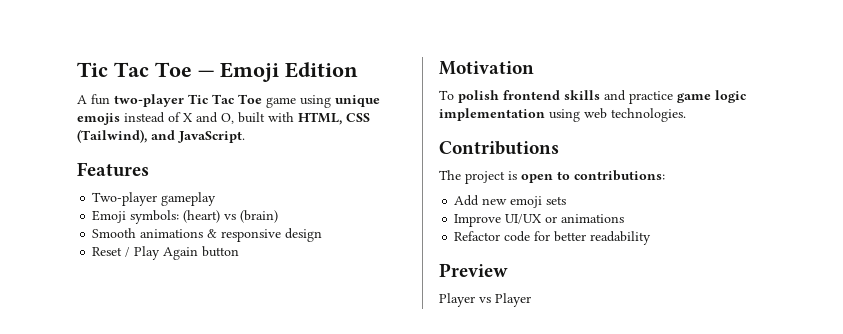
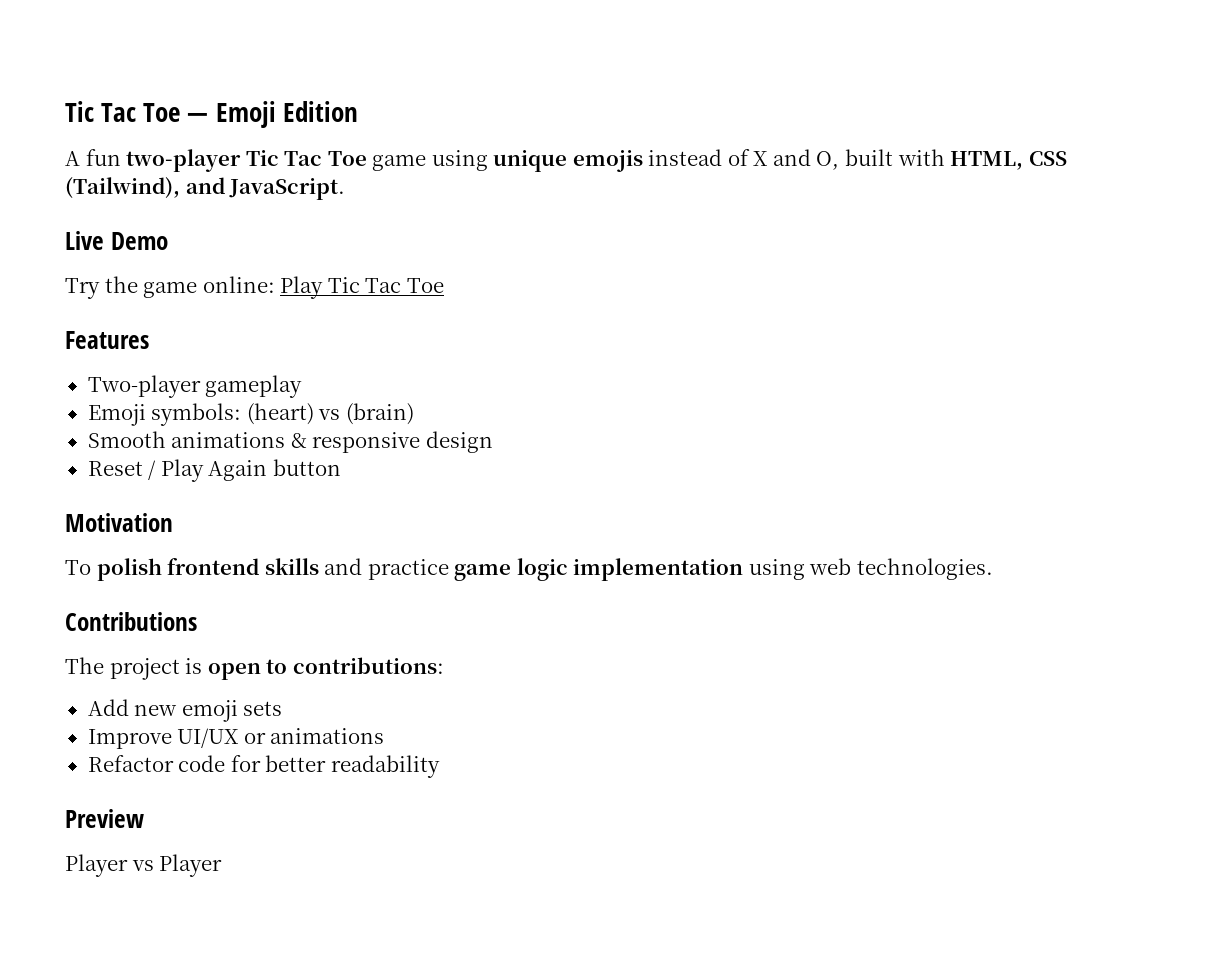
+ Live Demo
+ Try the game online: Play Tic Tac Toe

